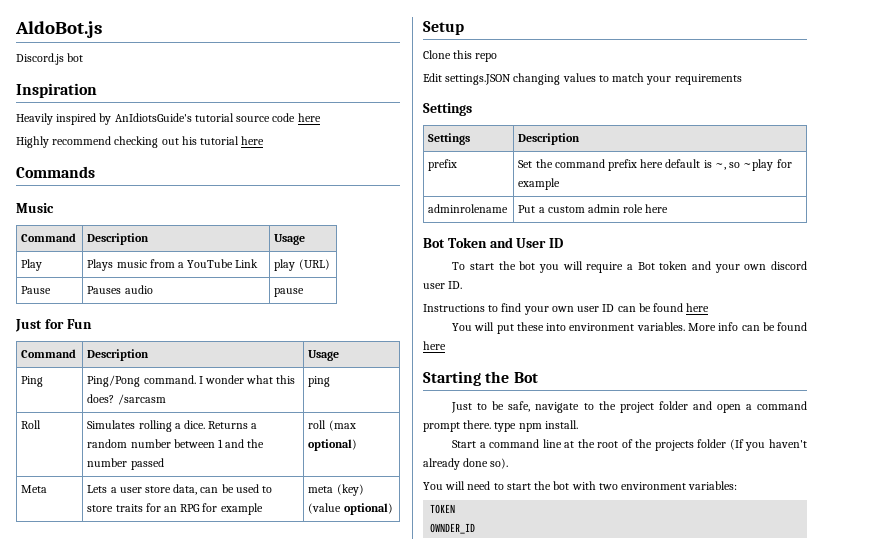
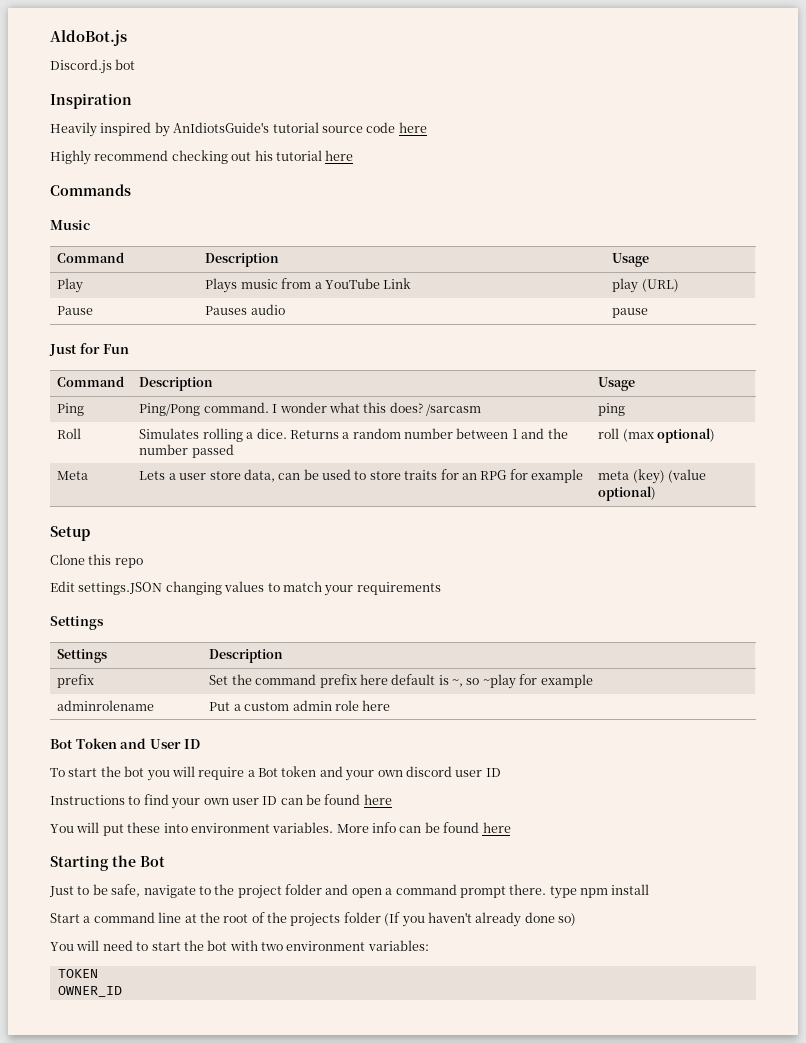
- To start the bot you will require a Bot token and your own discord user ID.
+ To start the bot you will require a Bot token and your own discord user ID
- Just to be safe, navigate to the project folder and open a command prompt there. type npm install.
+ Just to be safe, navigate to the project folder and open a command prompt there. type npm install
- Start a command line at the root of the projects folder (If you haven't already done so).
+ Start a command line at the root of the projects folder (If you haven't already done so)
- OWNDER_ID
+ OWNER_ID

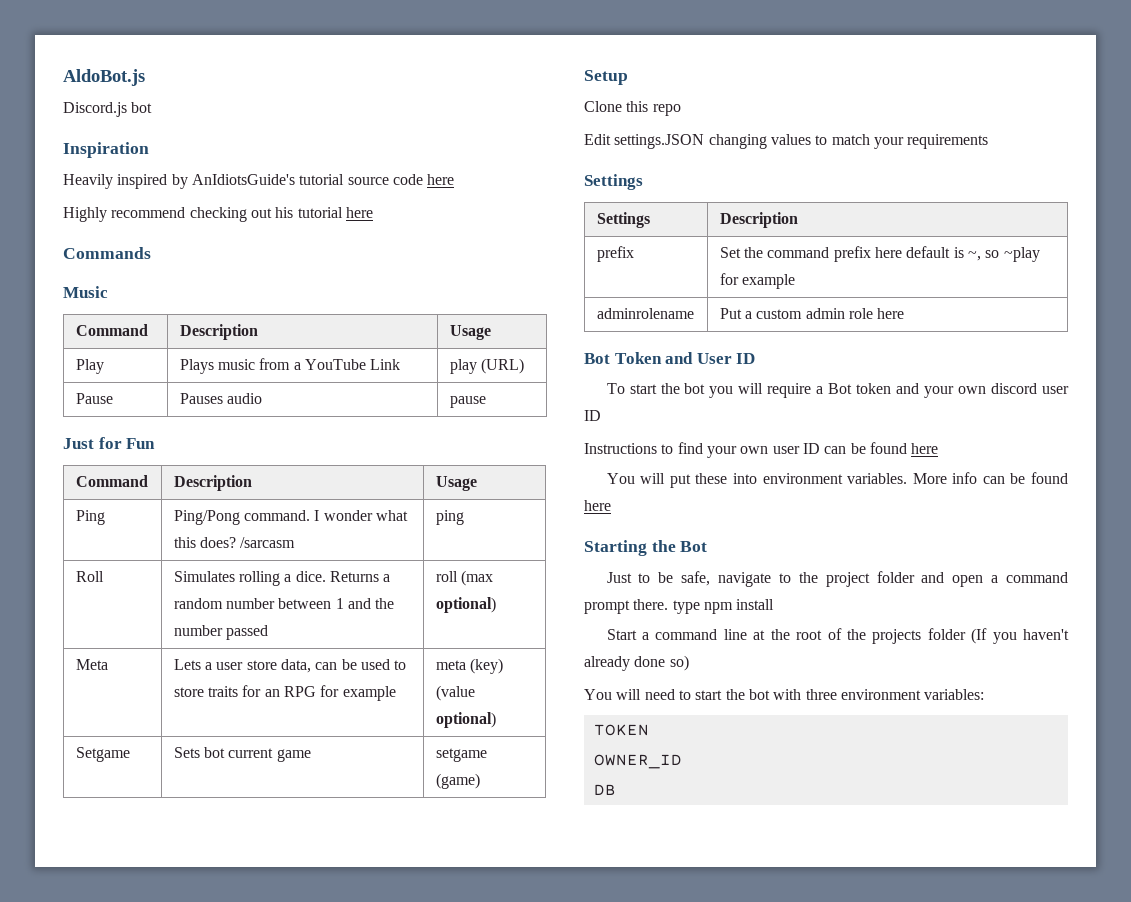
+ Setgame | Sets bot current game | setgame (game)
- You will need to start the bot with two environment variables:
+ You will need to start the bot with three environment variables:
+ DB

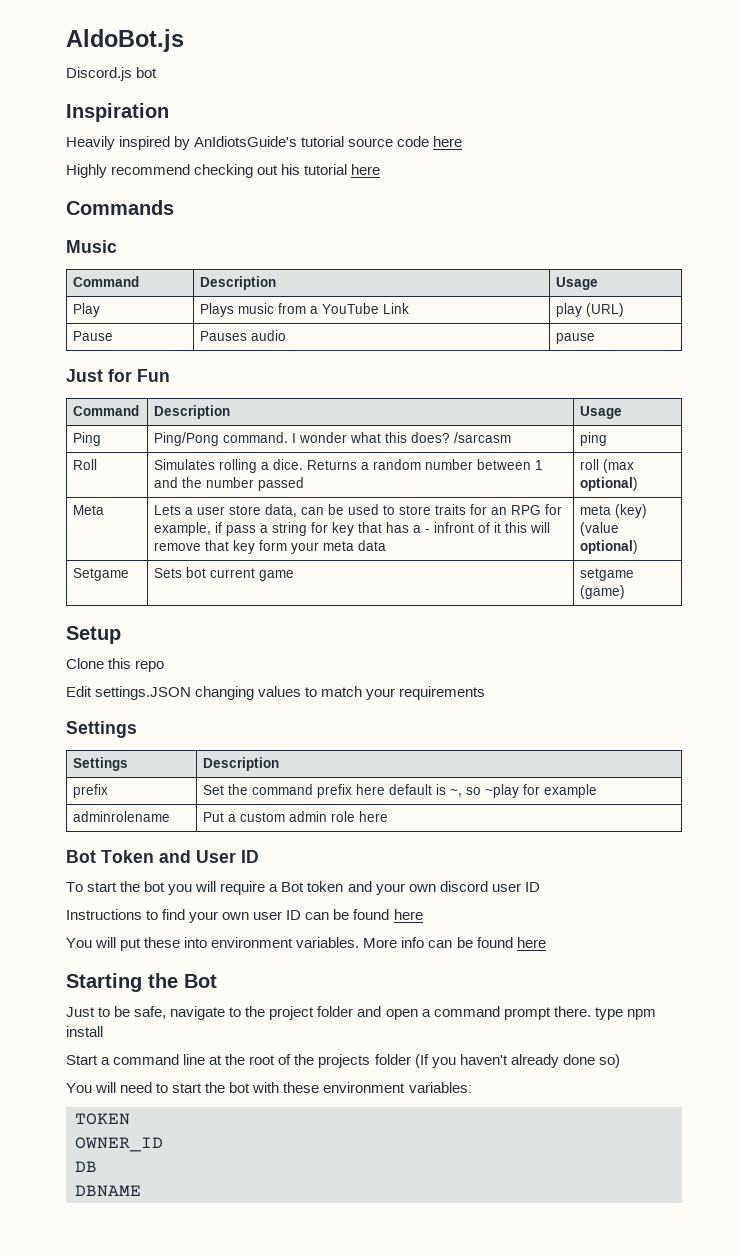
- Lets a user store data, can be used to store traits for an RPG for example
+ Lets a user store data, can be used to store traits for an RPG for example, if pass a string for key that has a - infront of it this will remove that key form your meta data
- You will need to start the bot with three environment variables:
+ You will need to start the bot with these environment variables:
+ DBNAME

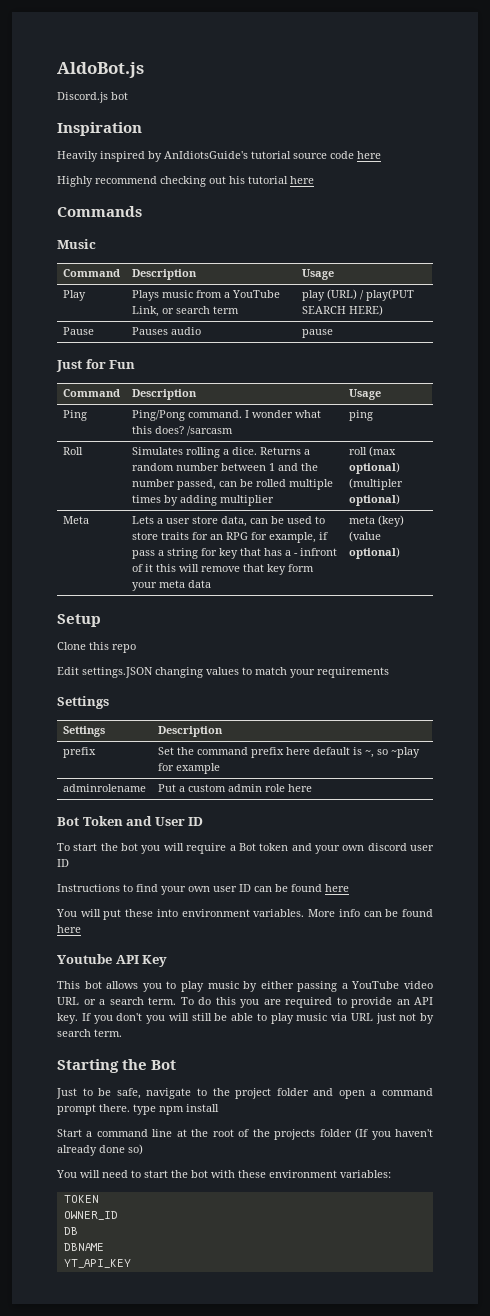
- Play | Plays music from a YouTube Link | play (URL)
+ Play | Plays music from a YouTube Link, or search term | play (URL) / play(PUT SEARCH HERE)
- Roll | Simulates rolling a dice. Returns a random number between 1 and the number passed | roll (max optional)
+ Roll | Simulates rolling a dice. Returns a random number between 1 and the number passed, can be rolled multiple times by adding multiplier | roll (max optional) (multipler optional)
- Setgame | Sets bot current game | setgame (game)
+ Youtube API Key
+ This bot allows you to play music by either passing a YouTube video URL or a search term. To do this you are required to provide an API key. If you don't you will still be able to play music via URL just not by search term.
+ YT_API_KEY

